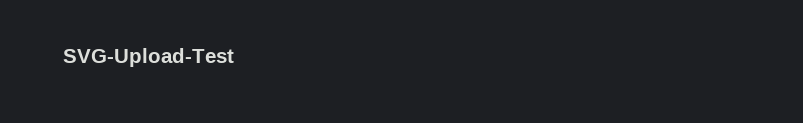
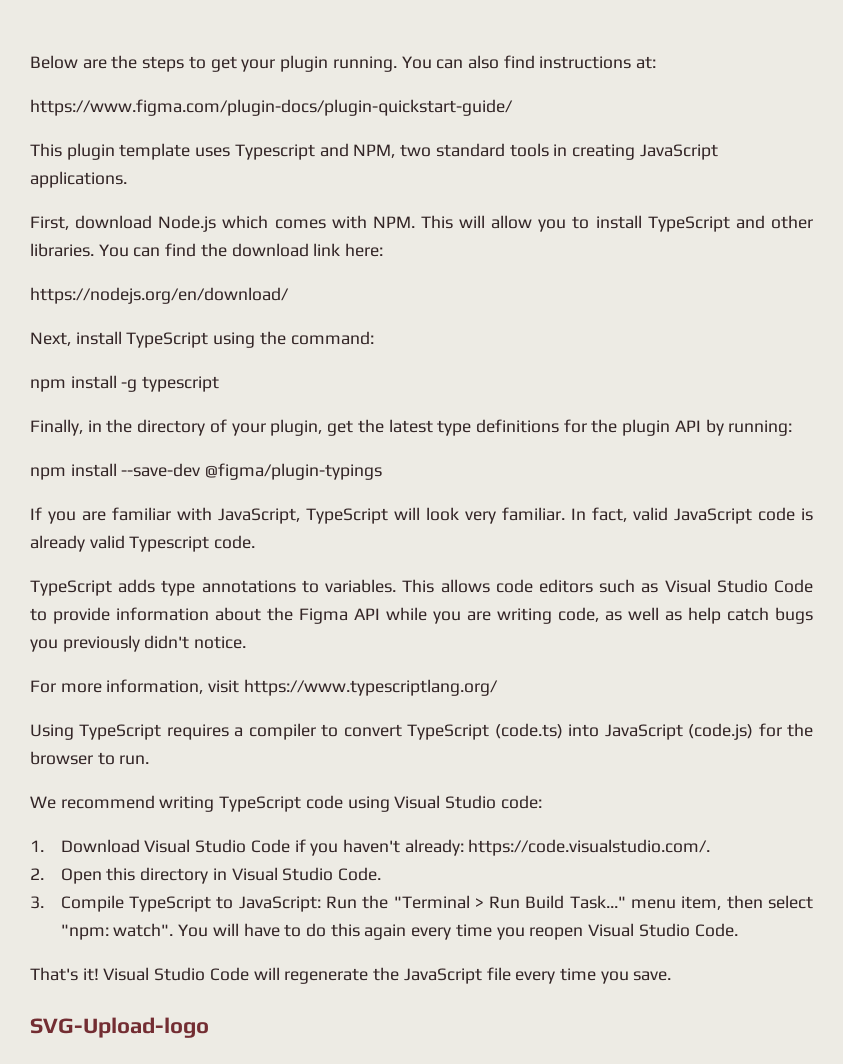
- SVG-Upload-Test
+ Below are the steps to get your plugin running. You can also find instructions at:
+ https://www.figma.com/plugin-docs/plugin-quickstart-guide/
+ This plugin template uses Typescript and NPM, two standard tools in creating JavaScript applications.
+ First, download Node.js which comes with NPM. This will allow you to install TypeScript and other libraries. You can find the download link here:
+ https://nodejs.org/en/download/
+ Next, install TypeScript using the command:
+ npm install -g typescript
+ Finally, in the directory of your plugin, get the latest type definitions for the plugin API by running:
+ npm install --save-dev @figma/plugin-typings
+ If you are familiar with JavaScript, TypeScript will look very familiar. In fact, valid JavaScript code is already valid Typescript code.
+ TypeScript adds type annotations to variables. This allows code editors such as Visual Studio Code to provide information about the Figma API while you are writing code, as well as help catch bugs you previously didn't notice.
+ For more information, visit https://www.typescriptlang.org/
+ Using TypeScript requires a compiler to convert TypeScript (code.ts) into JavaScript (code.js) for the browser to run.
+ We recommend writing TypeScript code using Visual Studio code:
+ 1. Download Visual Studio Code if you haven't already: https://code.visualstudio.com/.
+ 2. Open this directory in Visual Studio Code.
+ 3. Compile TypeScript to JavaScript: Run the "Terminal > Run Build Task..." menu item, then select "npm: watch". You will have to do this again every time you reopen Visual Studio Code.
+ That's it! Visual Studio Code will regenerate the JavaScript file every time you save.
+ SVG-Upload-logo

